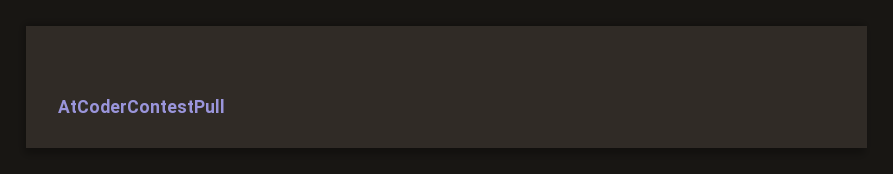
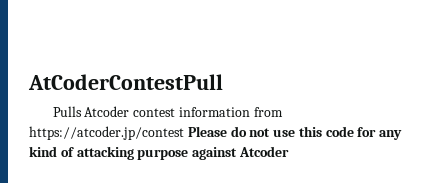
+ Pulls Atcoder contest information from https://atcoder.jp/contest Please do not use this code for any kind of attacking purpose against Atcoder

